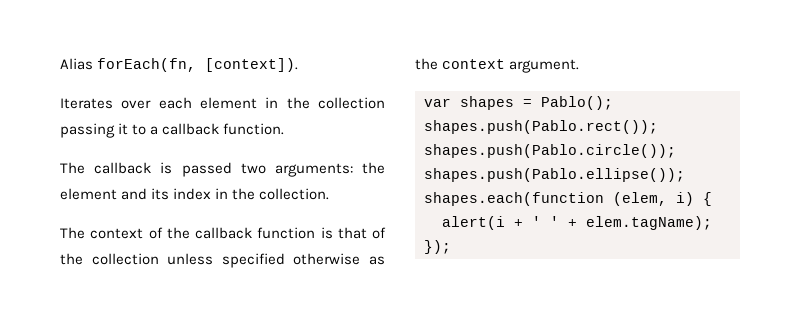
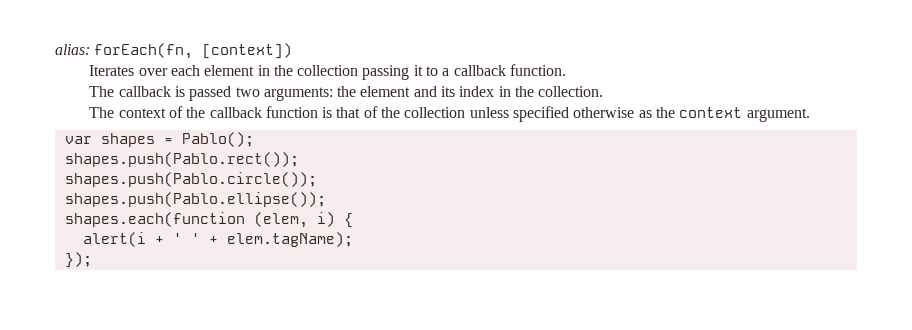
- Alias forEach(fn, [context]).
+ alias: forEach(fn, [context])

